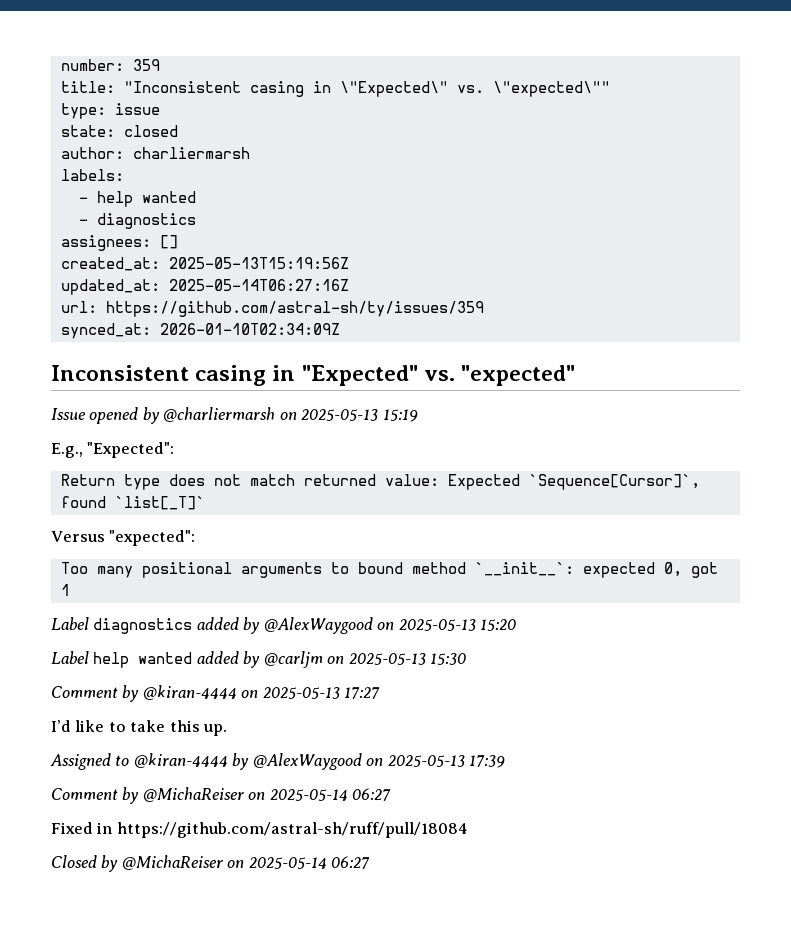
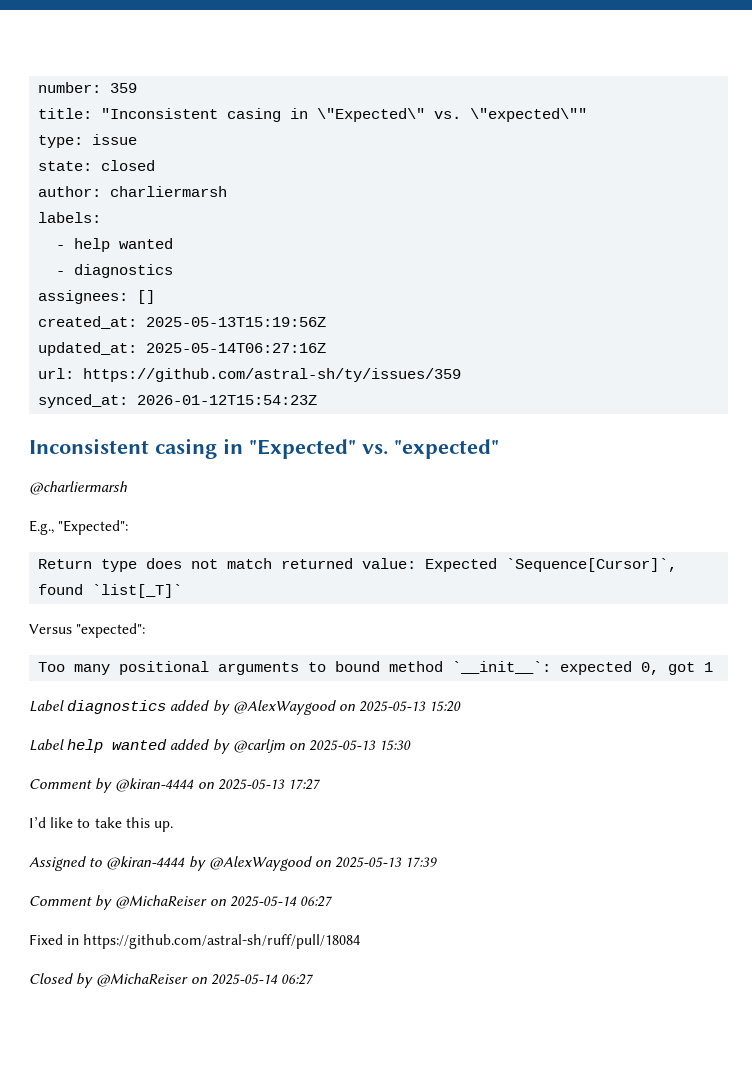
- synced_at: 2026-01-10T02:34:09Z
+ synced_at: 2026-01-12T15:54:23Z
- Issue opened by @charliermarsh on 2025-05-13 15:19
+ @charliermarsh

